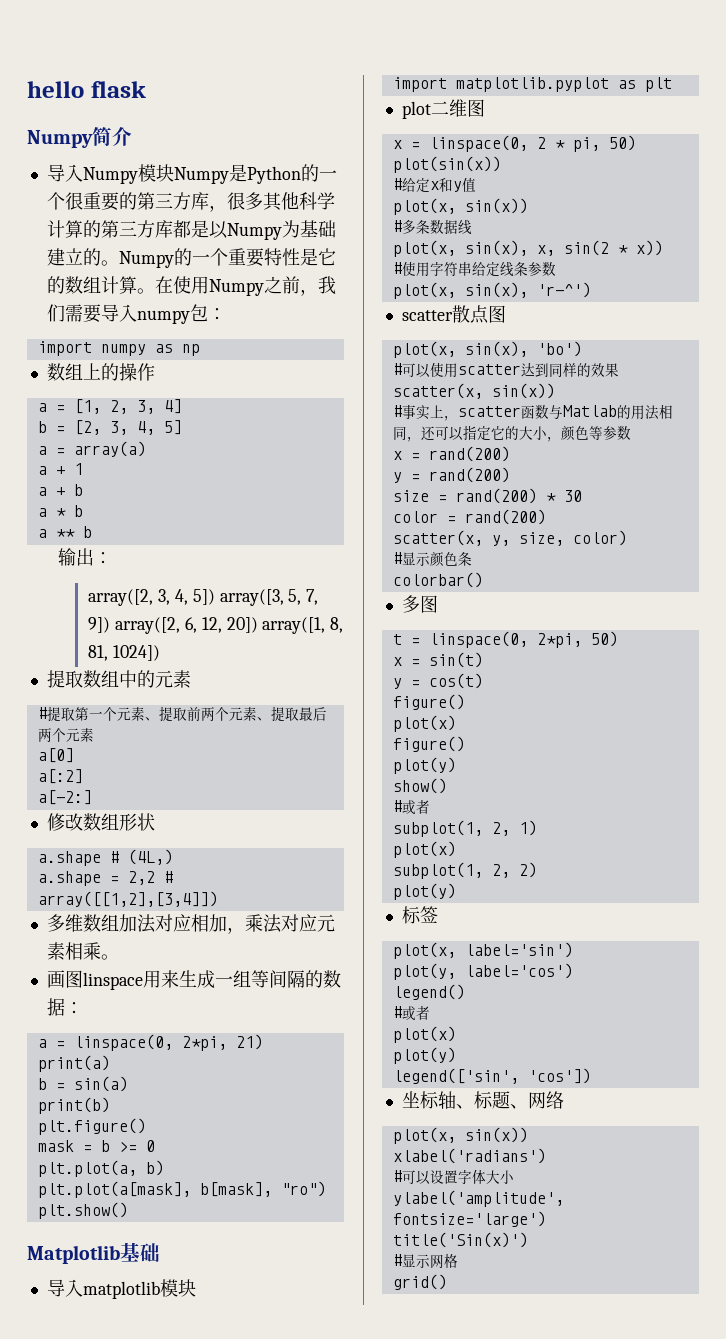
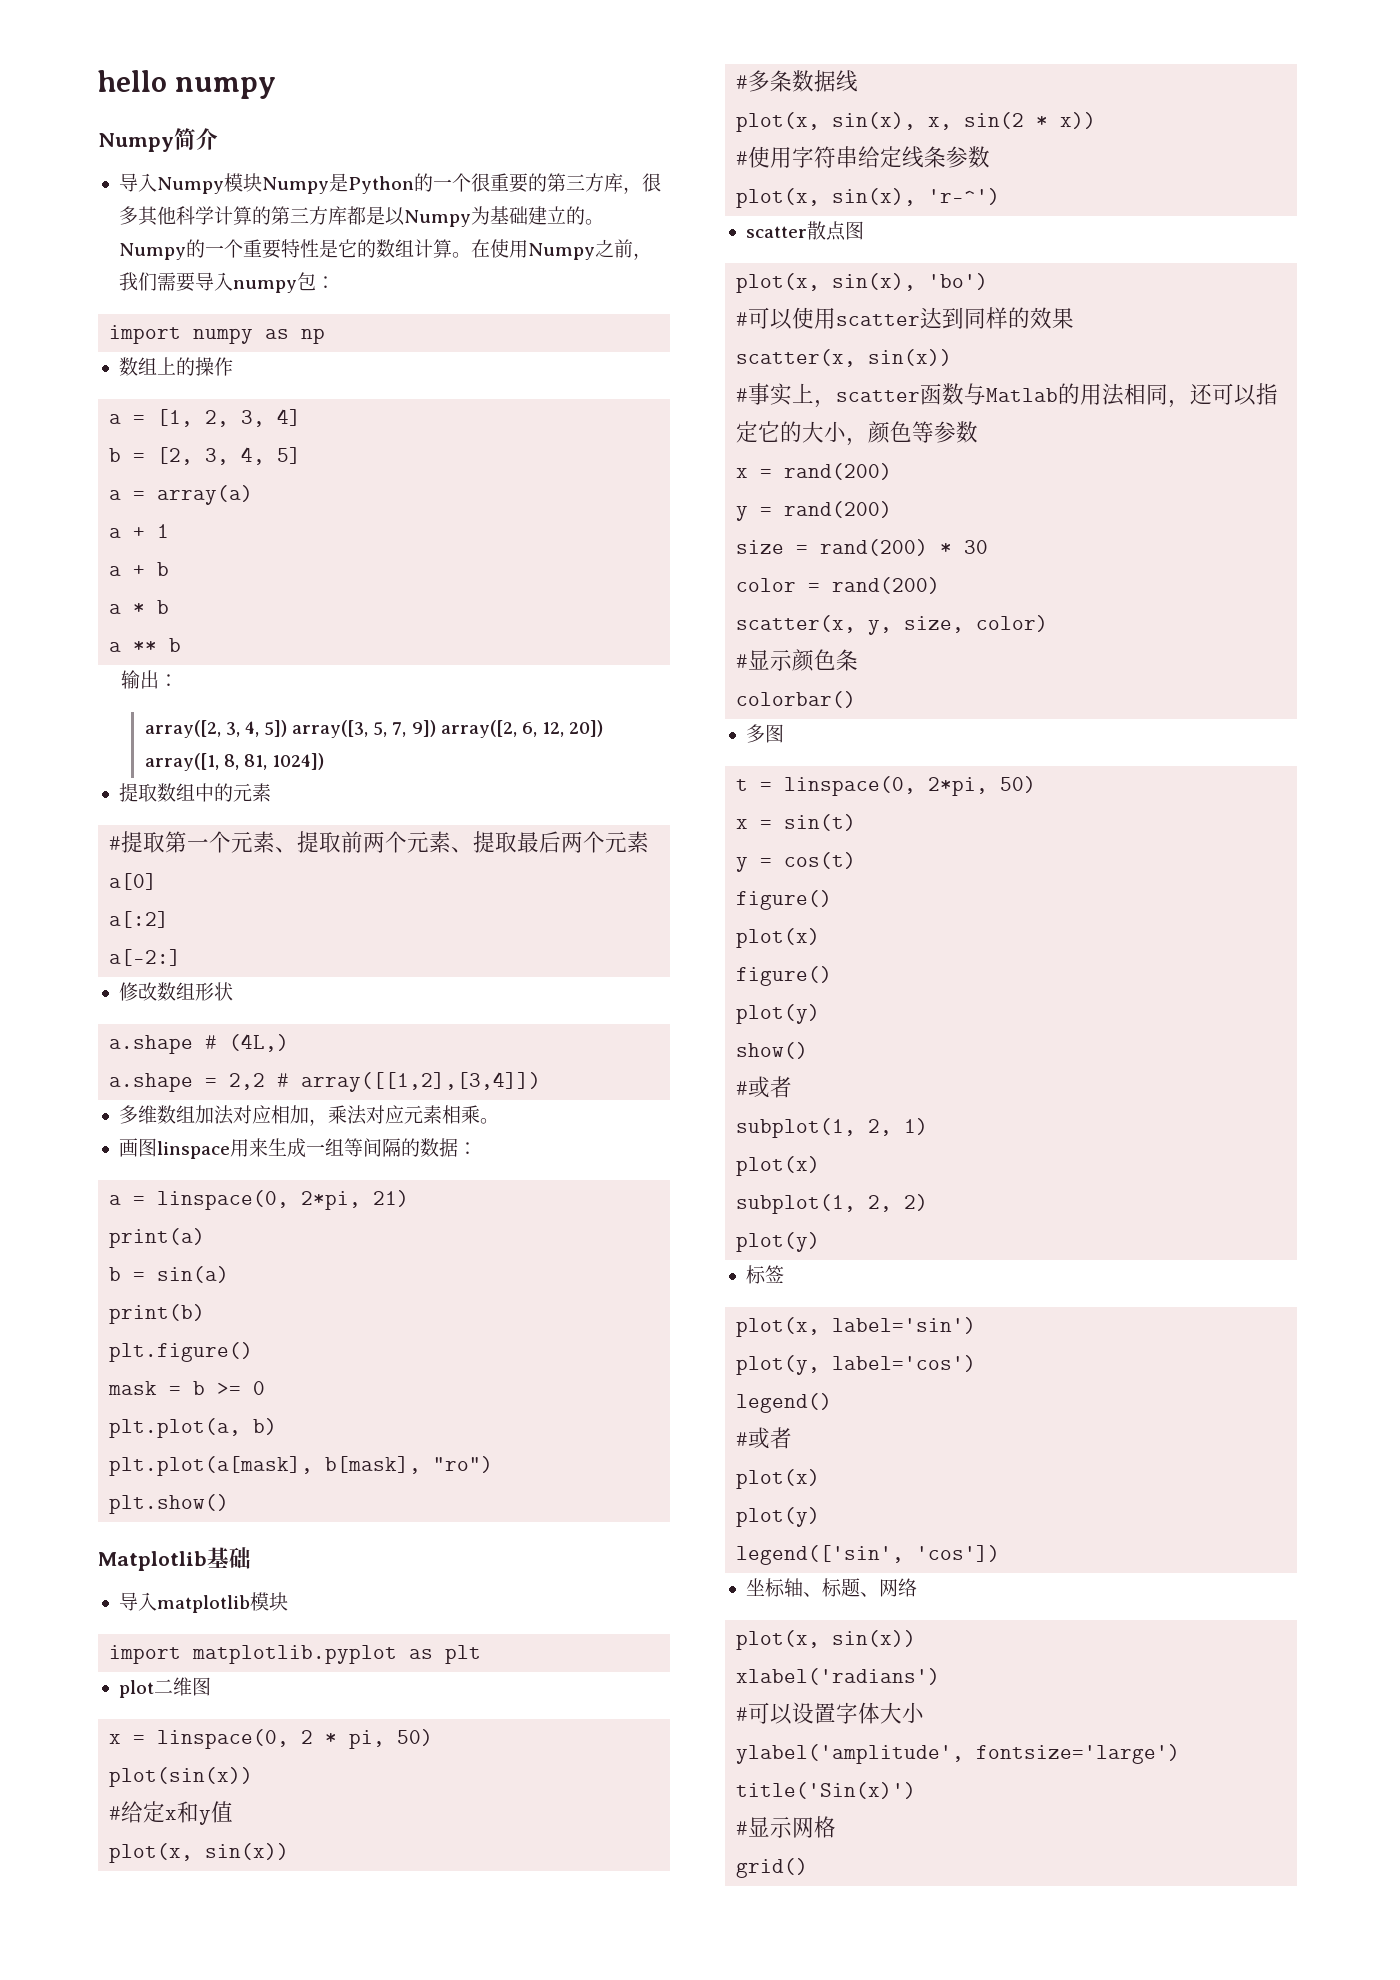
- hello flask
+ hello numpy

